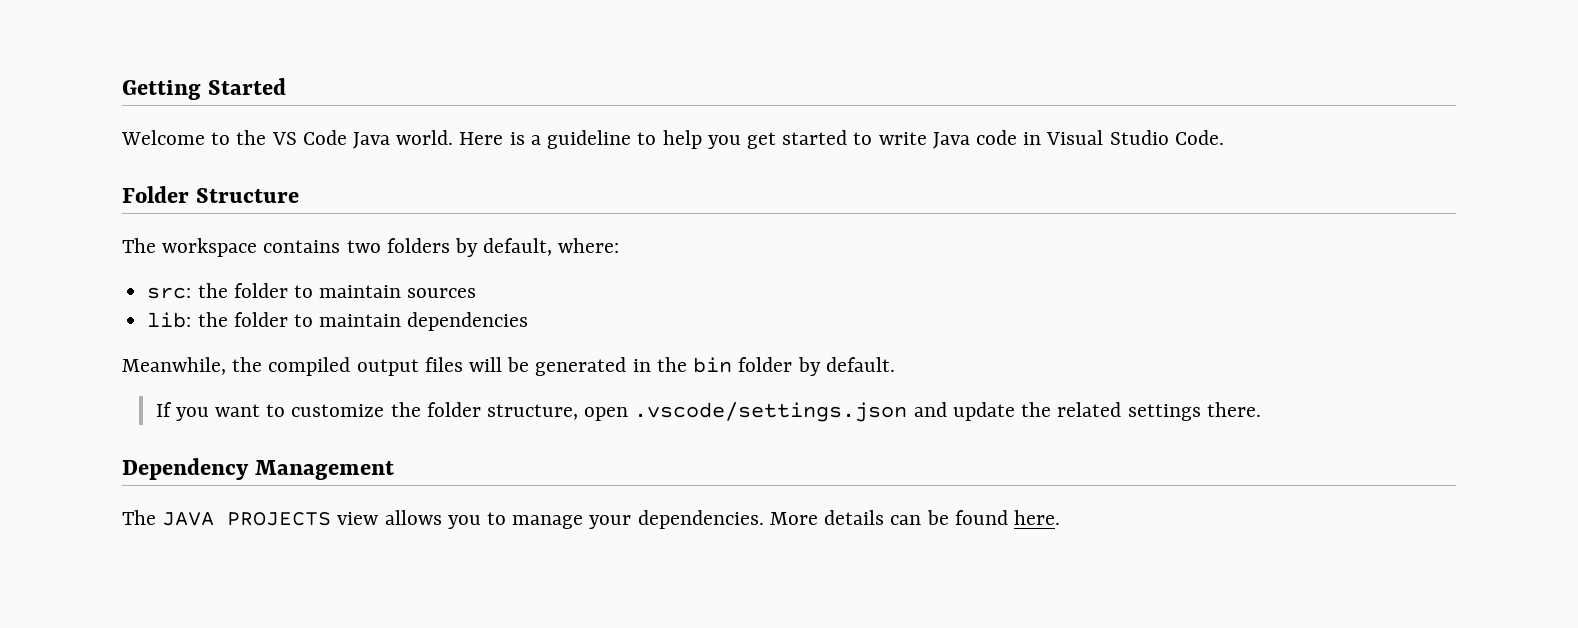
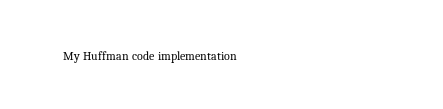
- Getting Started
- Welcome to the VS Code Java world. Here is a guideline to help you get started to write Java code in Visual Studio Code.
- Folder Structure
- The workspace contains two folders by default, where:
- src: the folder to maintain sources
- lib: the folder to maintain dependencies
- Meanwhile, the compiled output files will be generated in the bin folder by default.
- If you want to customize the folder structure, open .vscode/settings.json and update the related settings there.
- Dependency Management
- The JAVA PROJECTS view allows you to manage your dependencies. More details can be found here.
+ My Huffman code implementation

